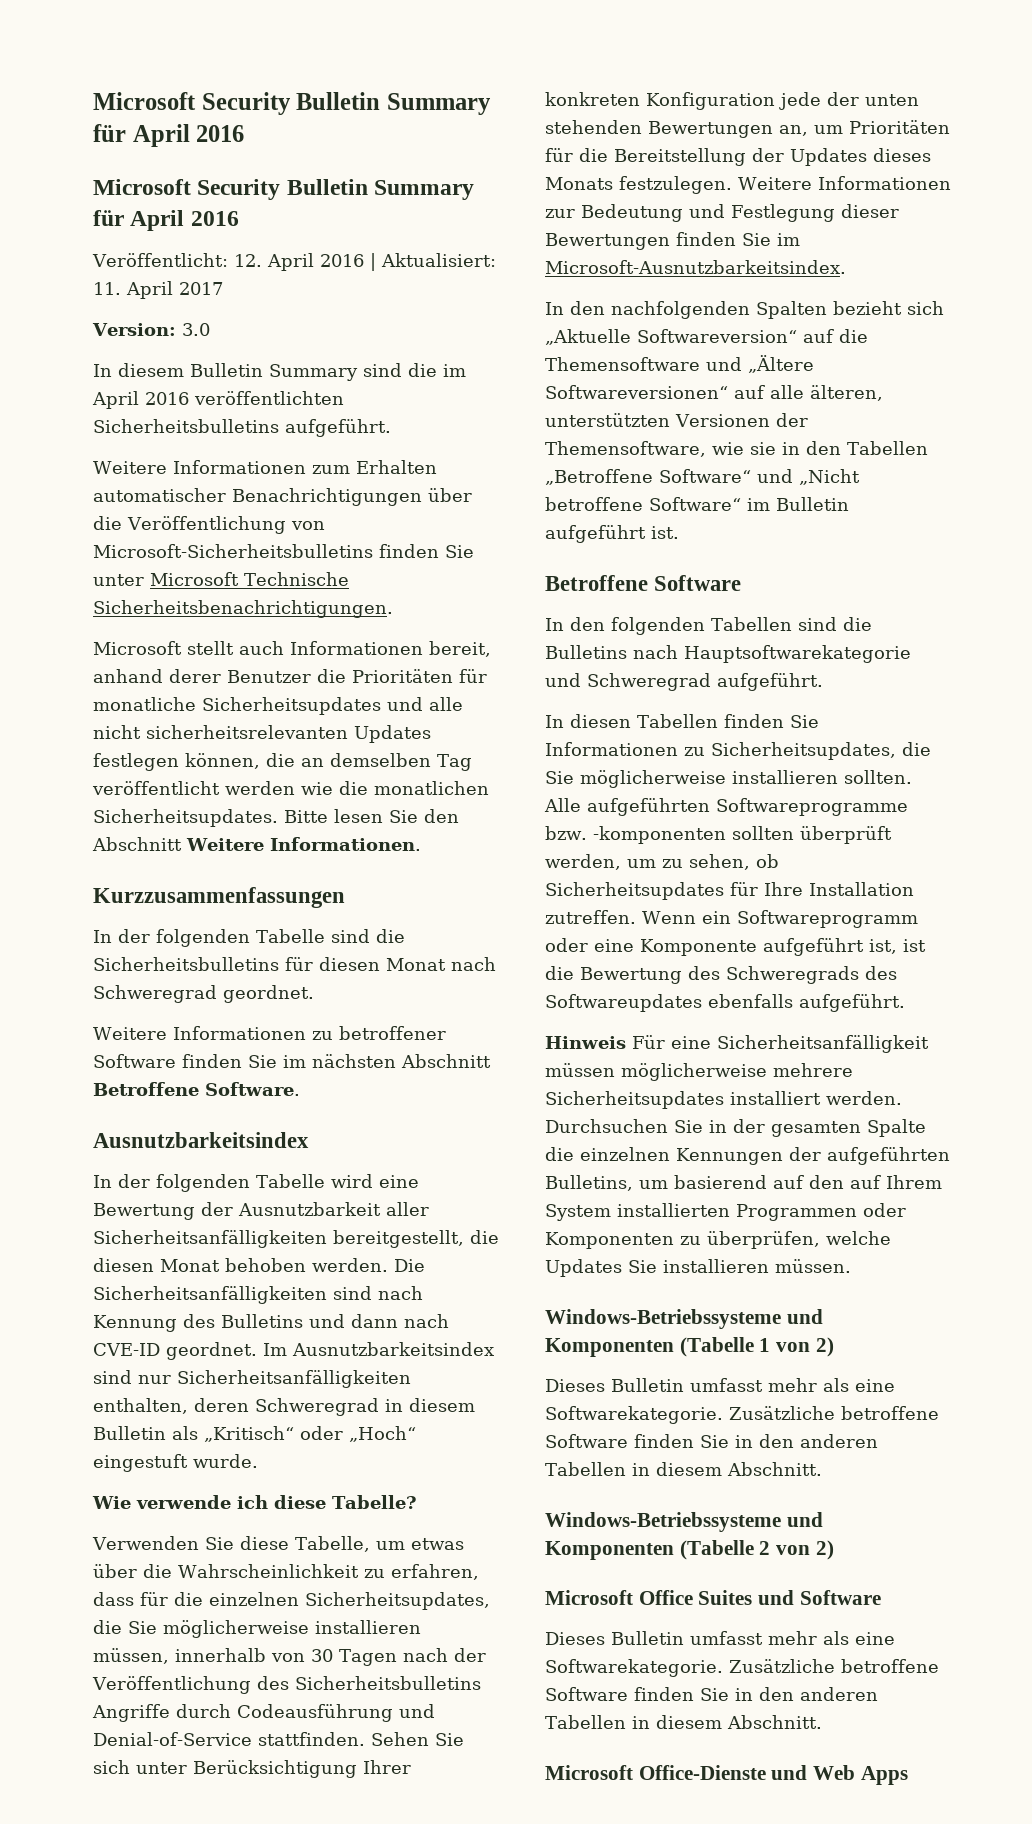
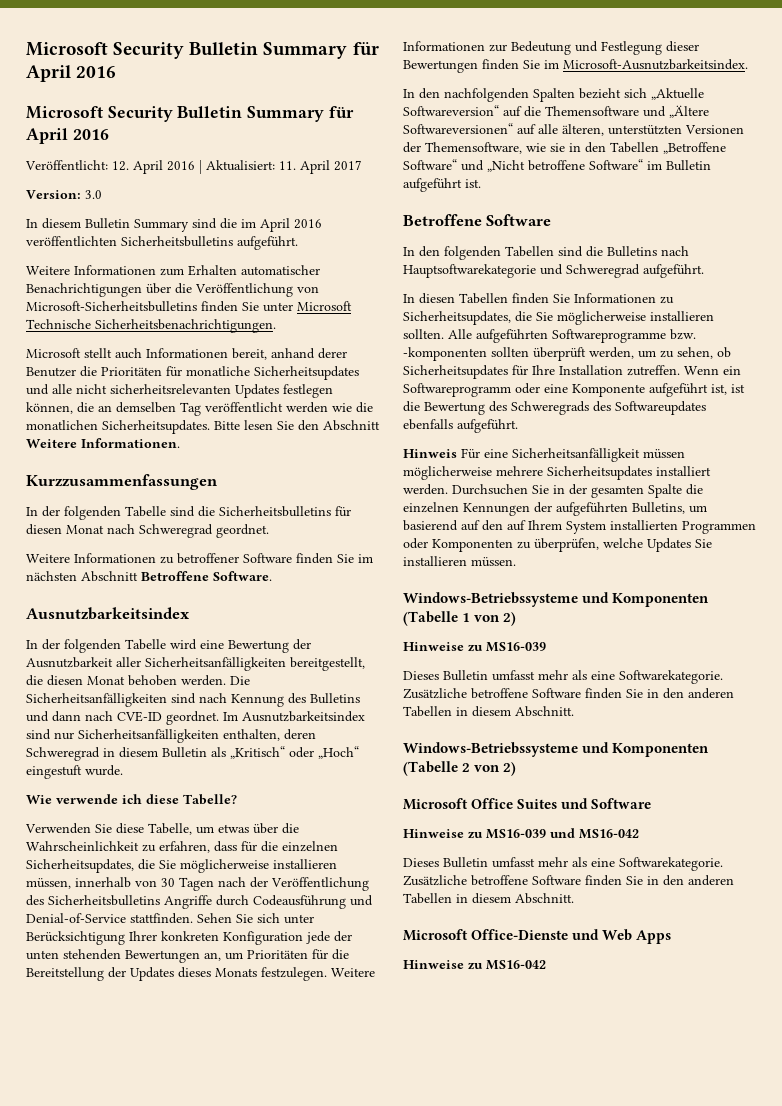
  Windows-Betriebssysteme und Komponenten (Tabelle 1 von 2)
+ Hinweise zu MS16-039
+ Hinweise zu MS16-039 und MS16-042
+ Hinweise zu MS16-042

